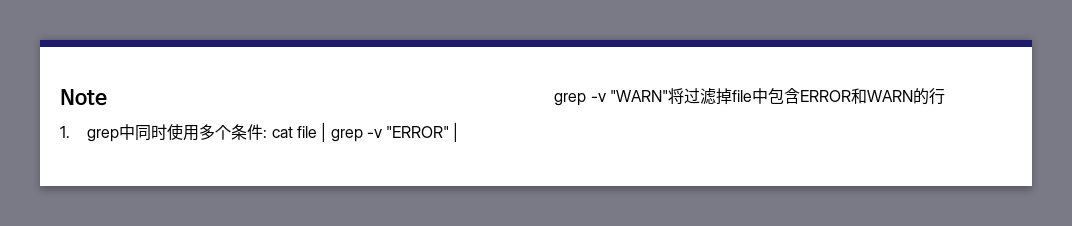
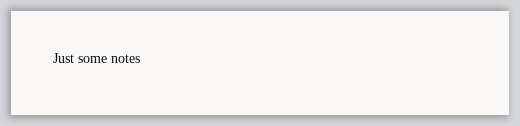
- Note
- 1. grep中同时使用多个条件: cat file | grep -v "ERROR" | grep -v "WARN"将过滤掉file中包含ERROR和WARN的行
+ Just some notes

